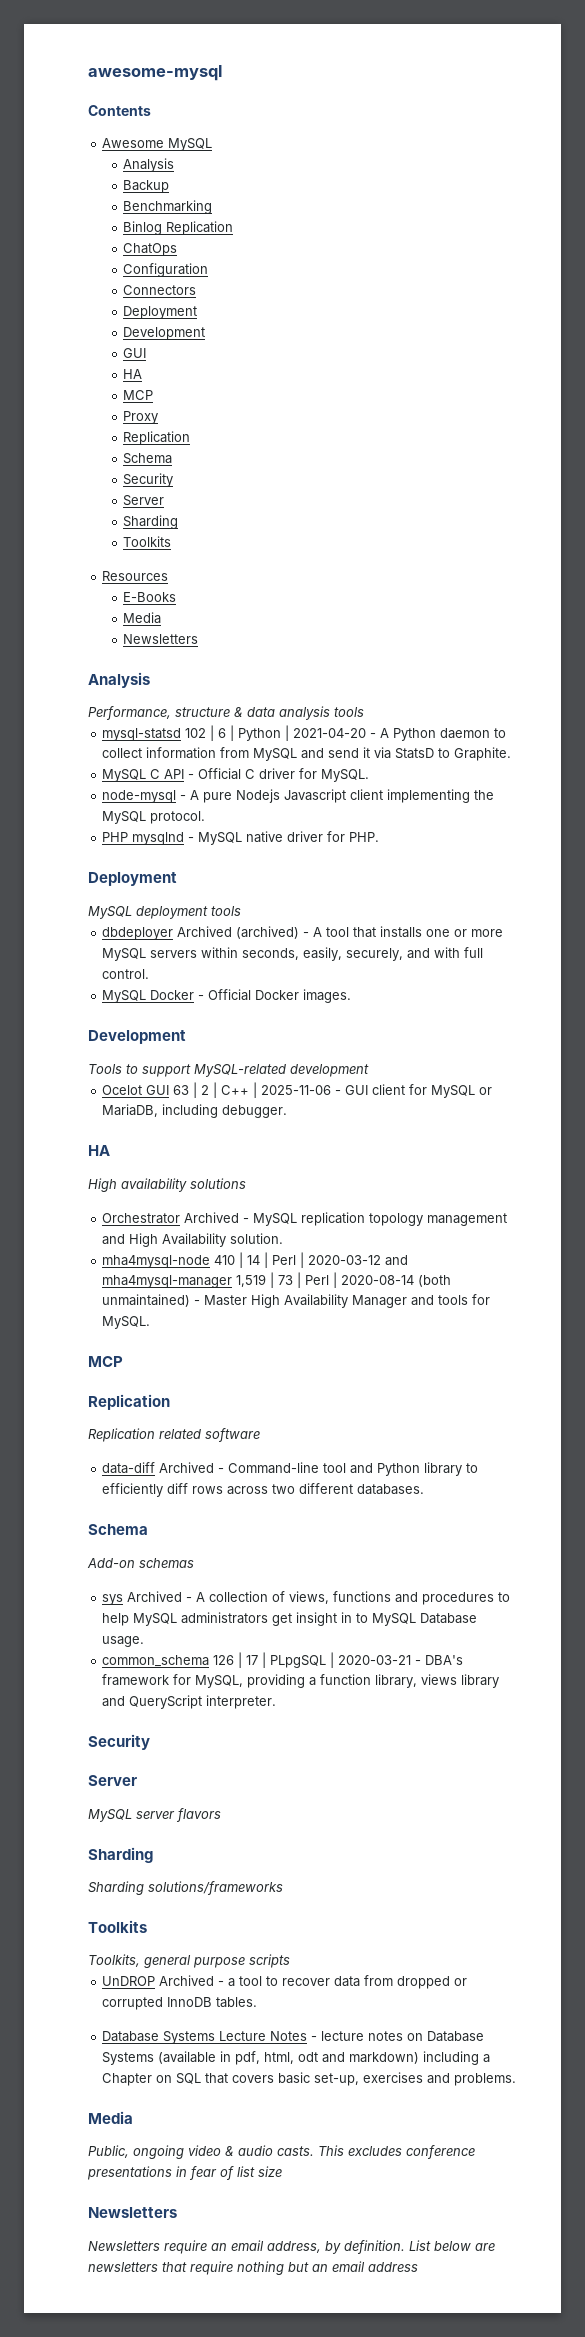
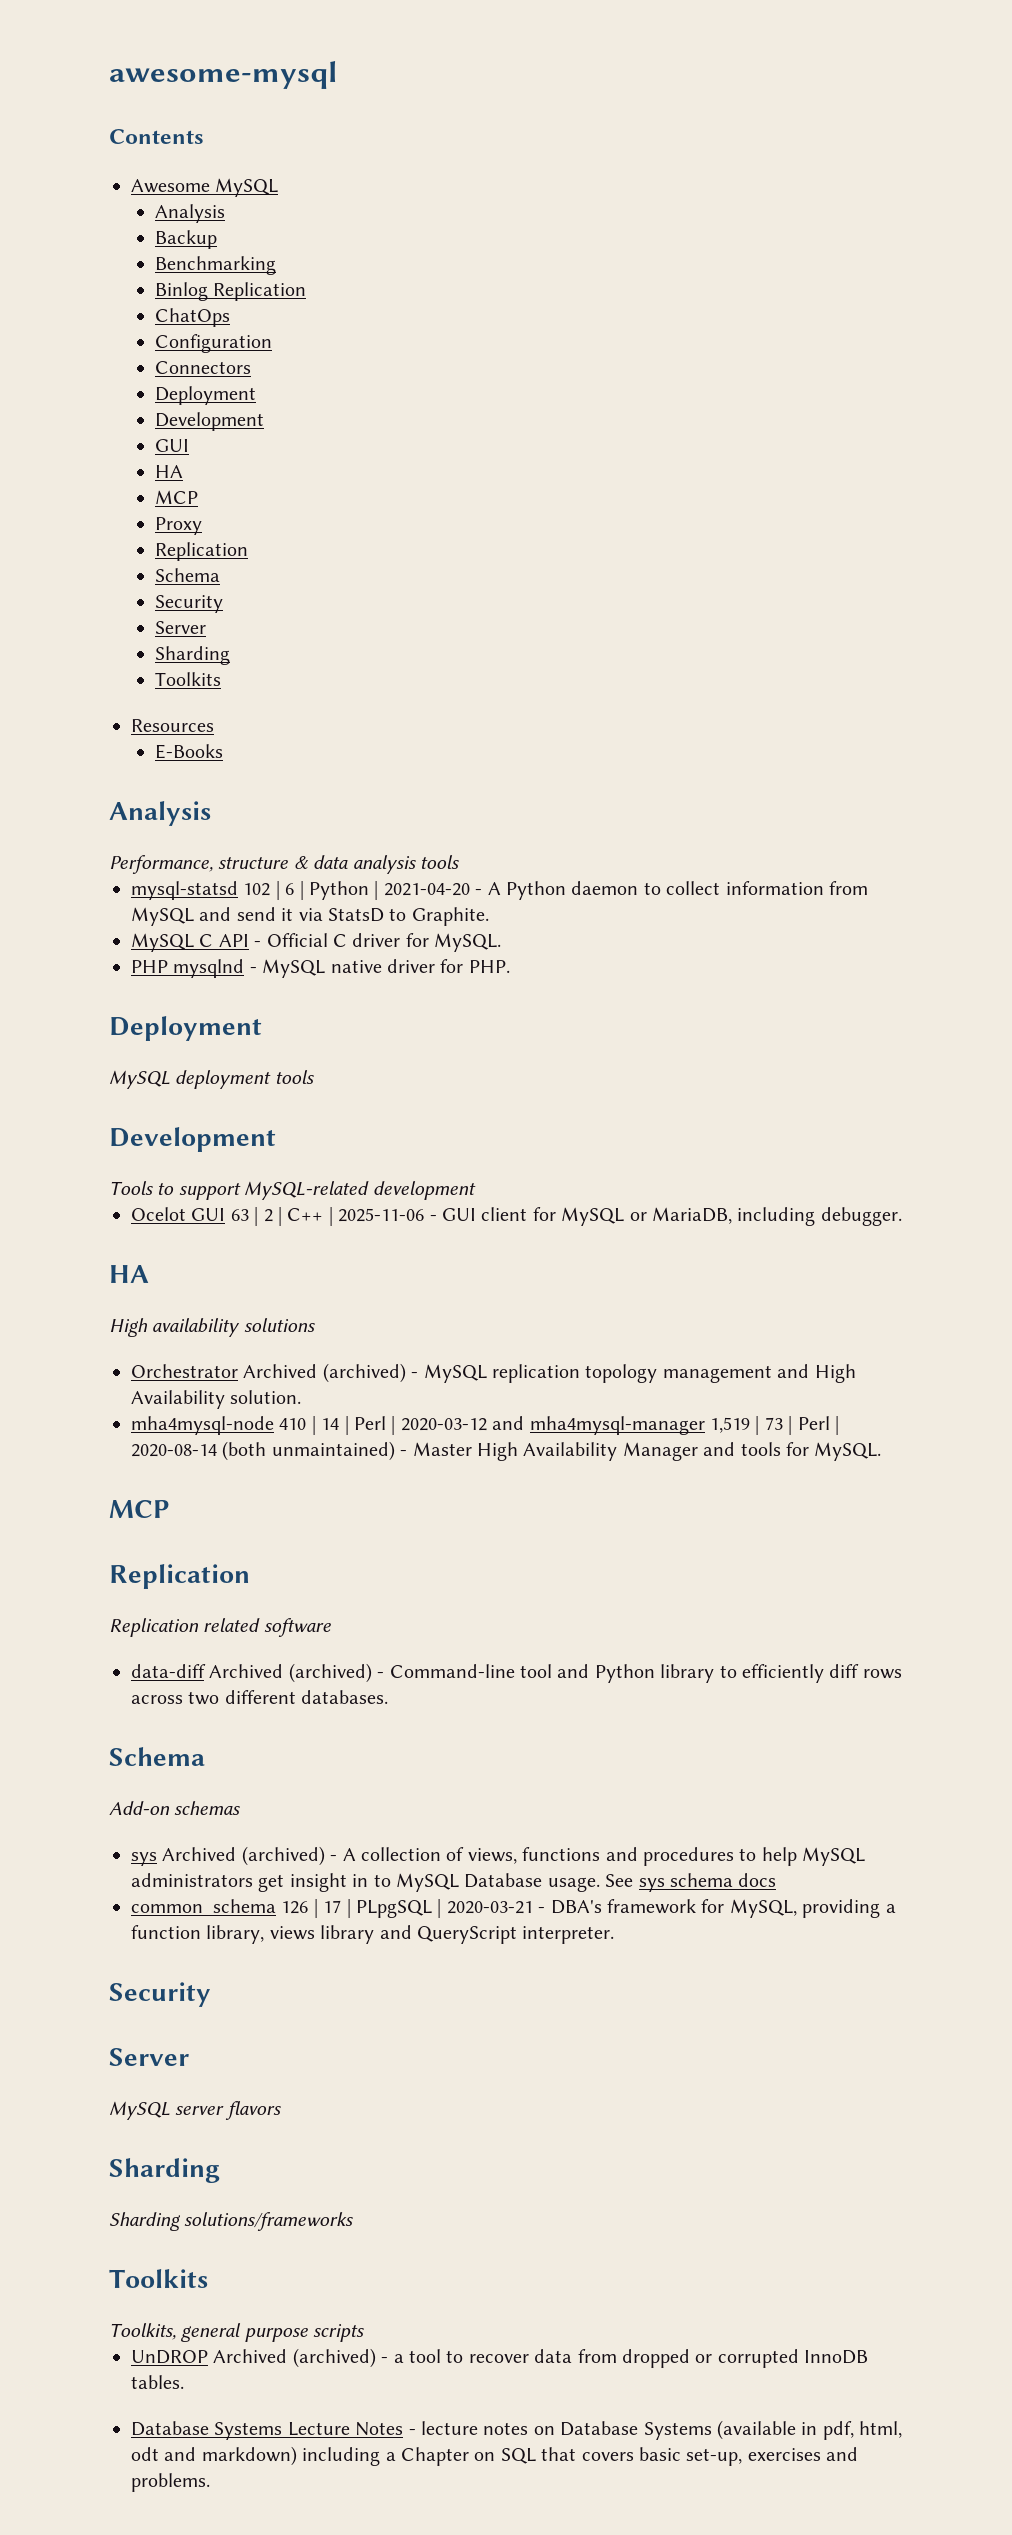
  E-Books
- Media
- Newsletters
- node-mysql - A pure Nodejs Javascript client implementing the MySQL protocol.
- dbdeployer Archived (archived) - A tool that installs one or more MySQL servers within seconds, easily, securely, and with full control.
- MySQL Docker - Official Docker images.
- Orchestrator Archived - MySQL replication topology management and High Availability solution.
+ Orchestrator Archived (archived) - MySQL replication topology management and High Availability solution.
- data-diff Archived - Command-line tool and Python library to efficiently diff rows across two different databases.
+ data-diff Archived (archived) - Command-line tool and Python library to efficiently diff rows across two different databases.
- sys Archived - A collection of views, functions and procedures to help MySQL administrators get insight in to MySQL Database usage.
+ sys Archived (archived) - A collection of views, functions and procedures to help MySQL administrators get insight in to MySQL Database usage. See sys schema docs
- UnDROP Archived - a tool to recover data from dropped or corrupted InnoDB tables.
+ UnDROP Archived (archived) - a tool to recover data from dropped or corrupted InnoDB tables.
  Database Systems Lecture Notes - lecture notes on Database Systems (available in pdf, html, odt and markdown) including a Chapter on SQL that covers basic set-up, exercises and problems.
- Media
- Public, ongoing video & audio casts. This excludes conference presentations in fear of list size
- Newsletters
- Newsletters require an email address, by definition. List below are newsletters that require nothing but an email address

